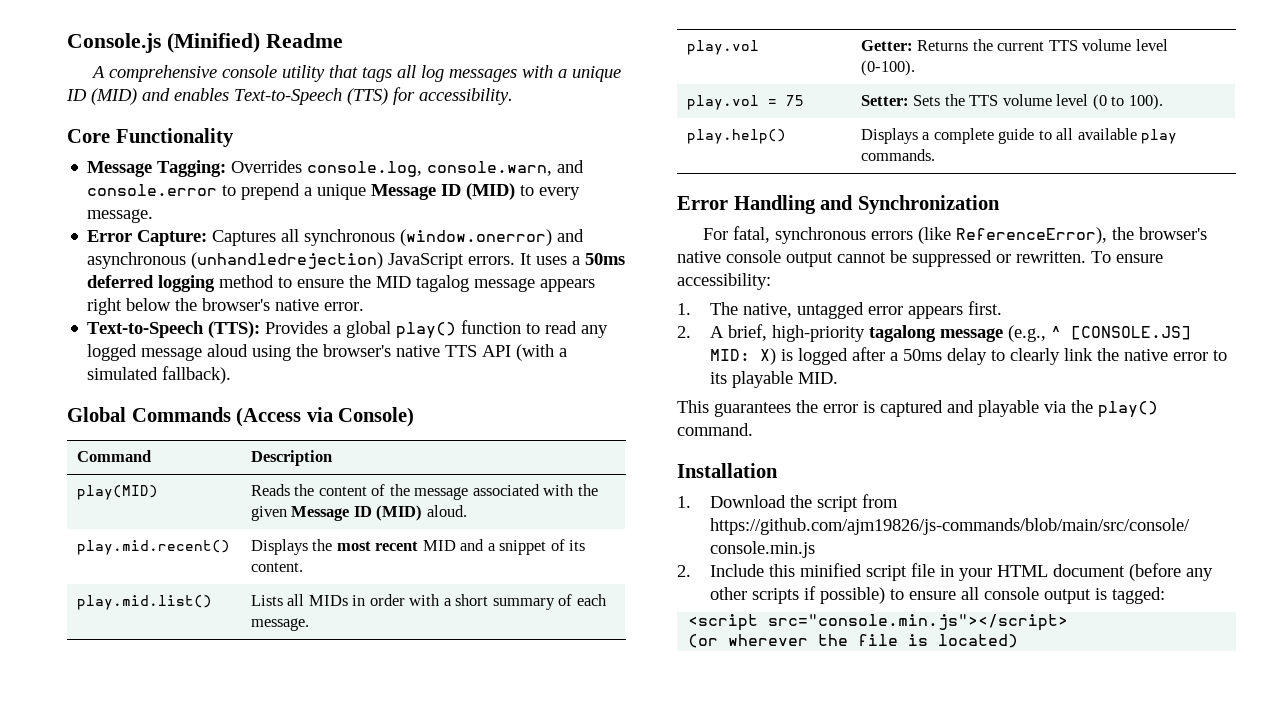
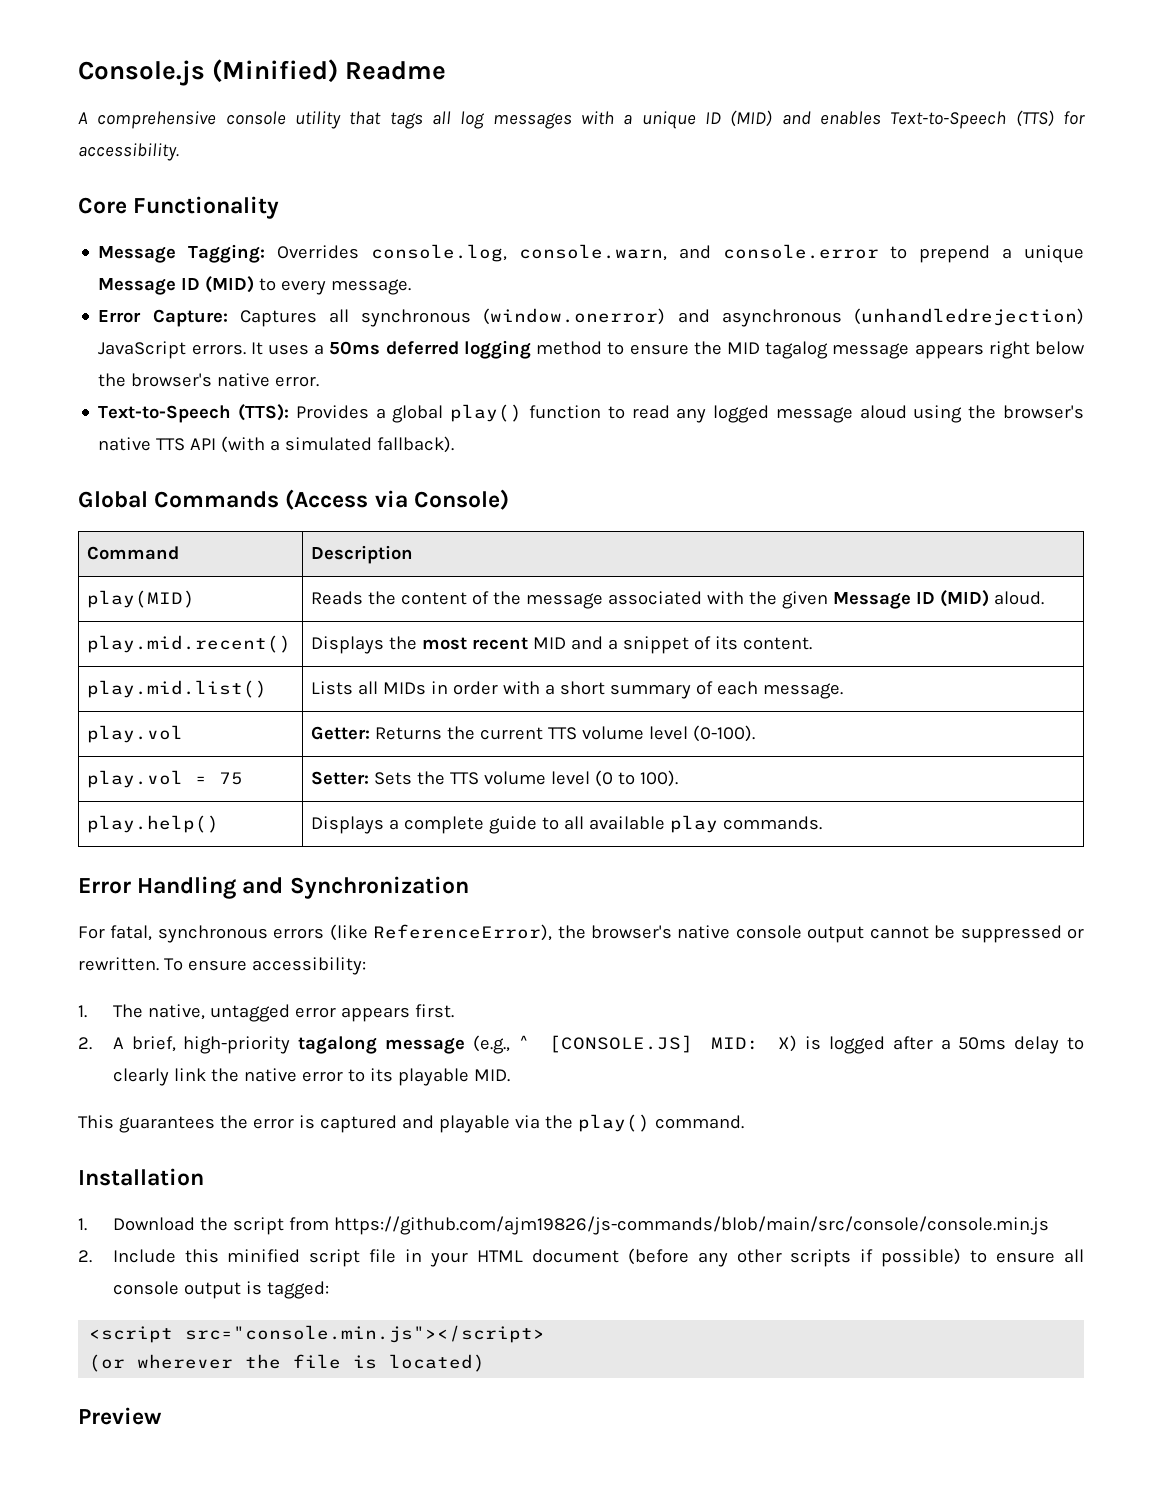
+ Preview

